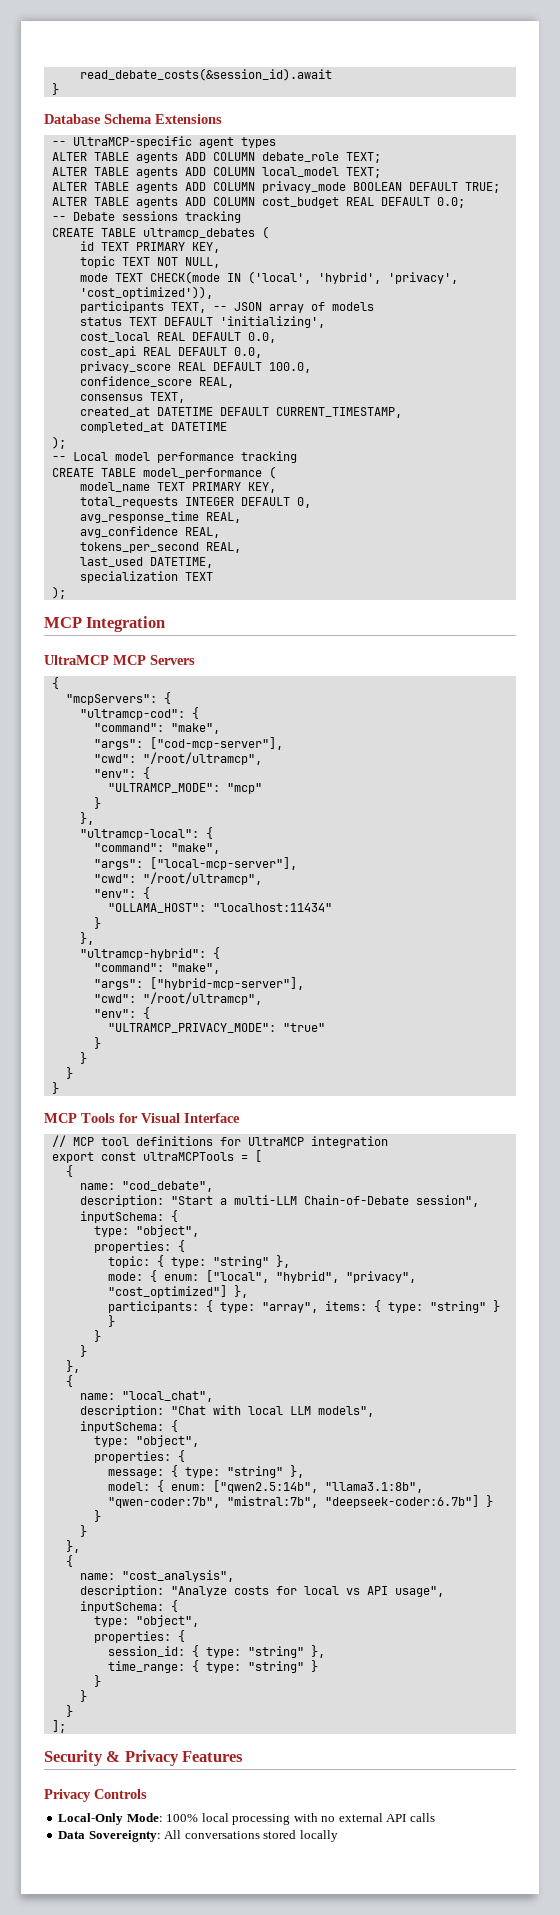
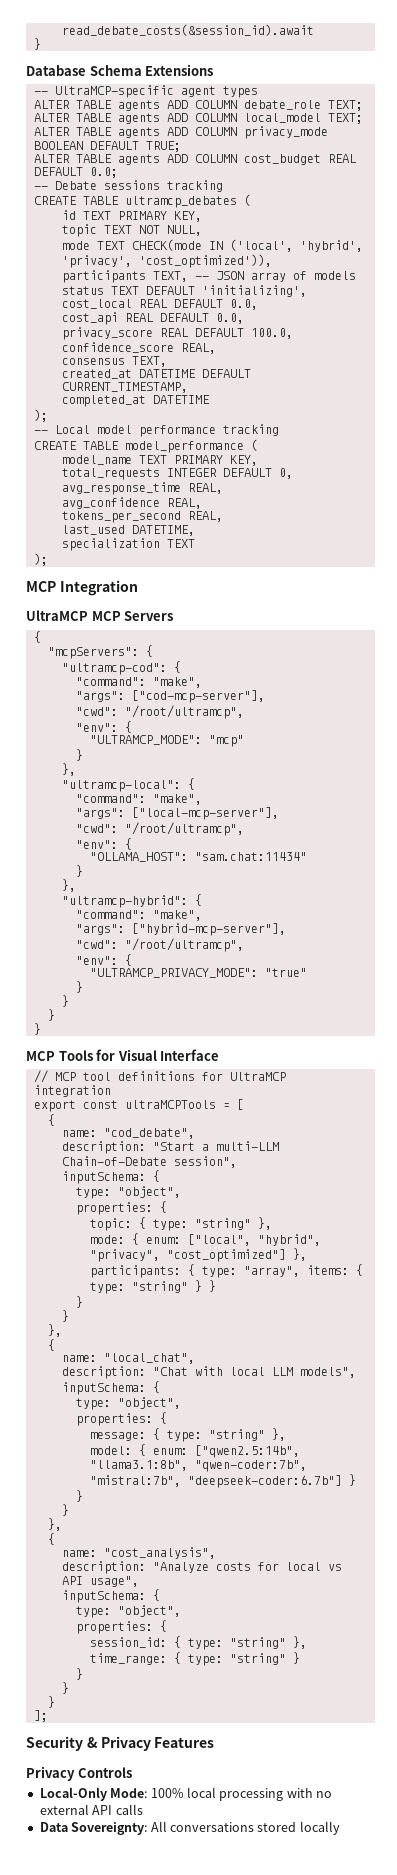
- "OLLAMA_HOST": "localhost:11434"
+ "OLLAMA_HOST": "sam.chat:11434"

